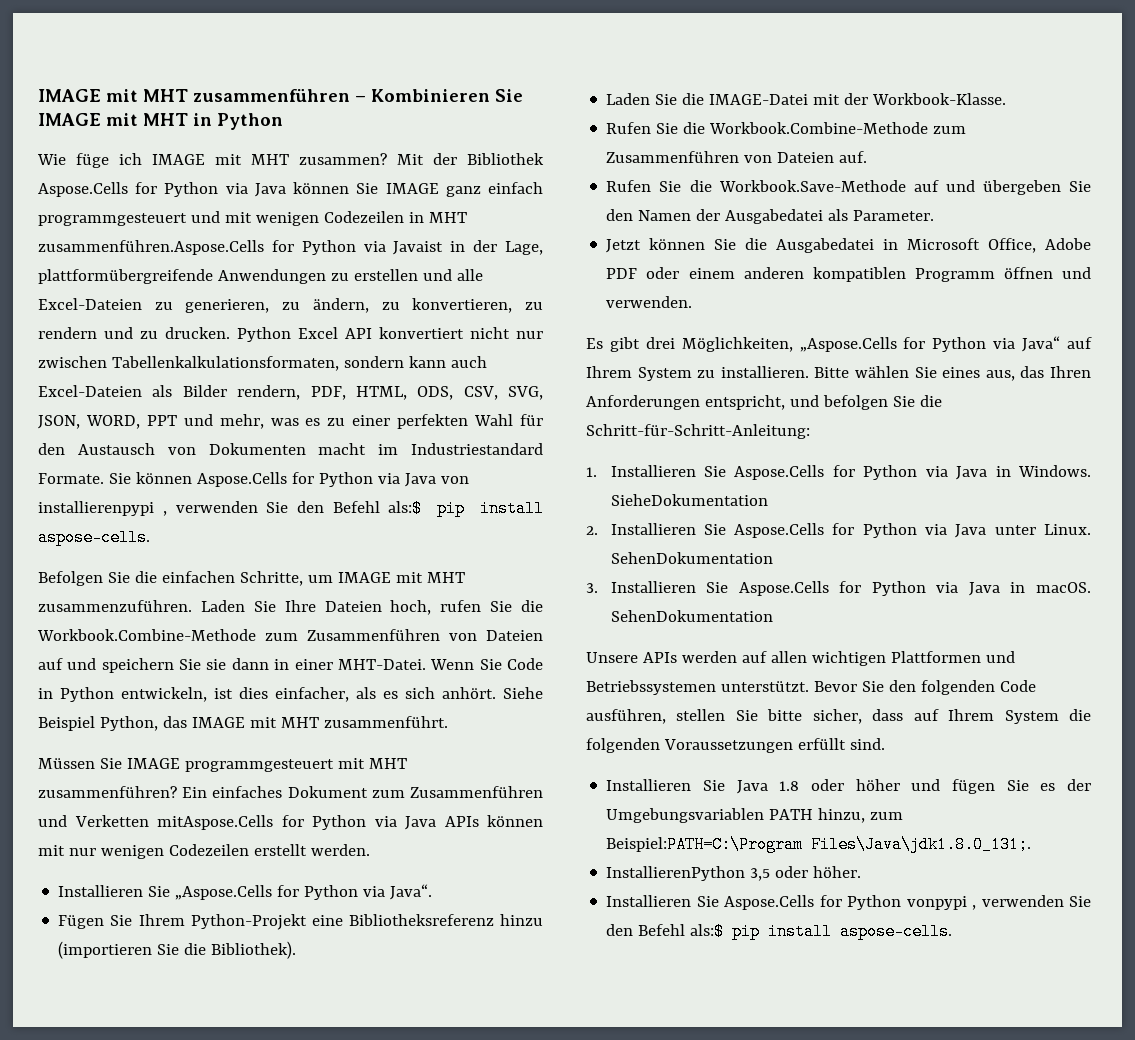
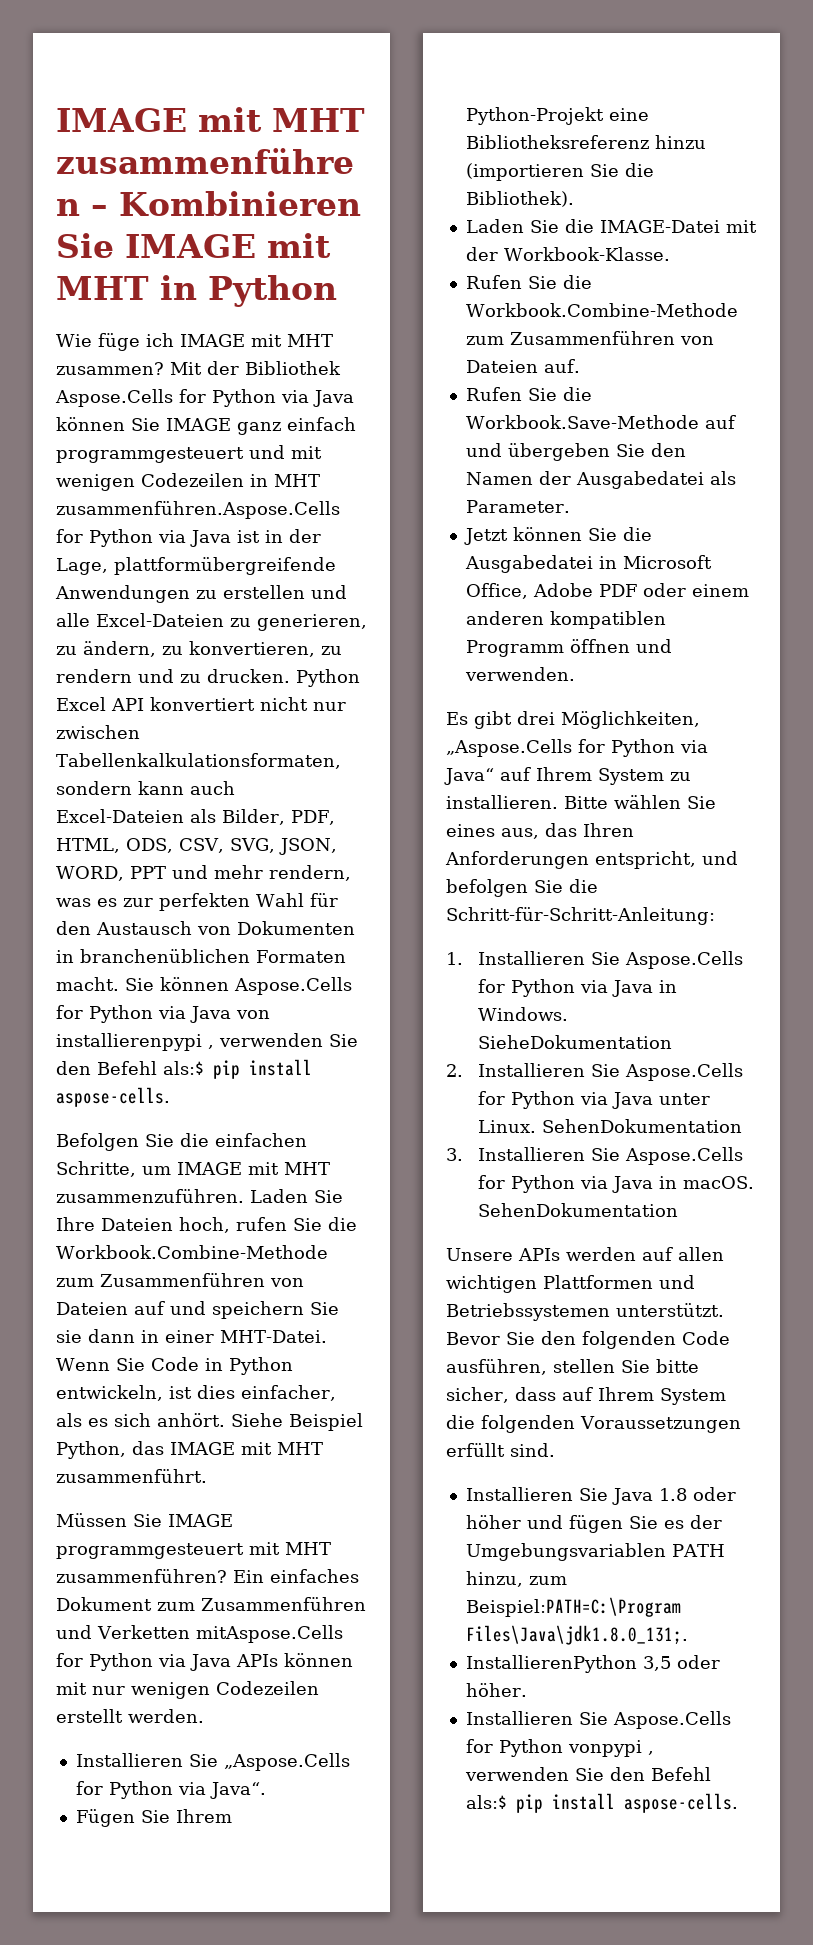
- Mit der Bibliothek Aspose.Cells for Python via Java können Sie IMAGE ganz einfach programmgesteuert und mit wenigen Codezeilen in MHT zusammenführen.Aspose.Cells for Python via Javaist in der Lage, plattformübergreifende Anwendungen zu erstellen und alle Excel-Dateien zu generieren, zu ändern, zu konvertieren, zu rendern und zu drucken.
+ Mit der Bibliothek Aspose.Cells for Python via Java können Sie IMAGE ganz einfach programmgesteuert und mit wenigen Codezeilen in MHT zusammenführen.Aspose.Cells for Python via Java ist in der Lage, plattformübergreifende Anwendungen zu erstellen und alle Excel-Dateien zu generieren, zu ändern, zu konvertieren, zu rendern und zu drucken.
- Python Excel API konvertiert nicht nur zwischen Tabellenkalkulationsformaten, sondern kann auch Excel-Dateien als Bilder rendern, PDF, HTML, ODS, CSV, SVG, JSON, WORD, PPT und mehr, was es zu einer perfekten Wahl für den Austausch von Dokumenten macht im Industriestandard Formate.
+ Python Excel API konvertiert nicht nur zwischen Tabellenkalkulationsformaten, sondern kann auch Excel-Dateien als Bilder, PDF, HTML, ODS, CSV, SVG, JSON, WORD, PPT und mehr rendern, was es zur perfekten Wahl für den Austausch von Dokumenten in branchenüblichen Formaten macht.

